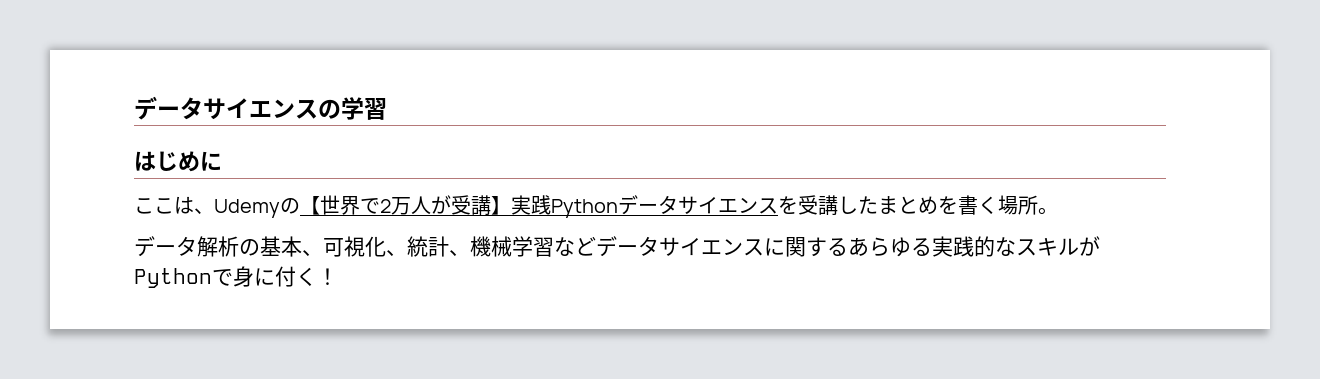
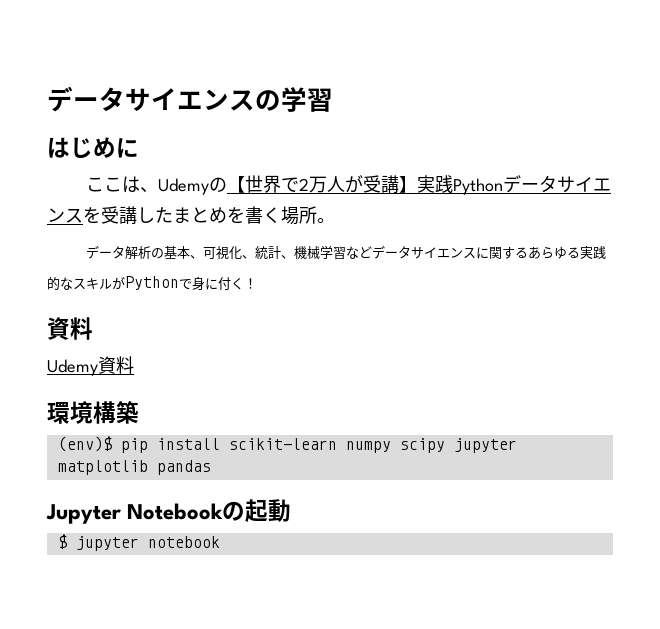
  データ解析の基本、可視化、統計、機械学習などデータサイエンスに関するあらゆる実践的なスキルがPythonで身に付く！
+ 資料
+ Udemy資料
+ 環境構築
+ (env)$ pip install scikit-learn numpy scipy jupyter matplotlib pandas
+ Jupyter Notebookの起動
+ $ jupyter notebook

